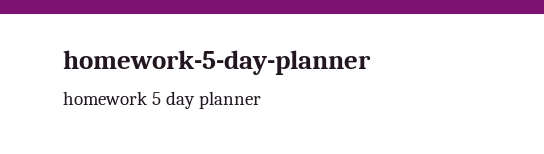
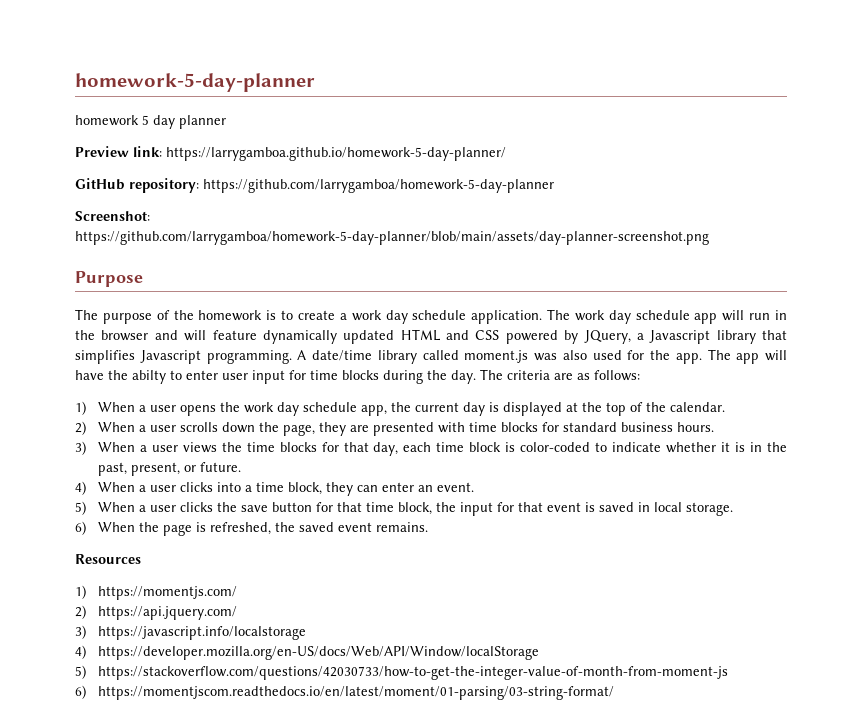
+ Preview link: https://larrygamboa.github.io/homework-5-day-planner/
+ GitHub repository: https://github.com/larrygamboa/homework-5-day-planner
+ Screenshot: https://github.com/larrygamboa/homework-5-day-planner/blob/main/assets/day-planner-screenshot.png
+ Purpose
+ The purpose of the homework is to create a work day schedule application. The work day schedule app will run in the browser and will feature dynamically updated HTML and CSS powered by JQuery, a Javascript library that simplifies Javascript programming. A date/time library called moment.js was also used for the app. The app will have the abilty to enter user input for time blocks during the day. The criteria are as follows:
+ 1) When a user opens the work day schedule app, the current day is displayed at the top of the calendar.
+ 2) When a user scrolls down the page, they are presented with time blocks for standard business hours.
+ 3) When a user views the time blocks for that day, each time block is color-coded to indicate whether it is in the past, present, or future.
+ 4) When a user clicks into a time block, they can enter an event.
+ 5) When a user clicks the save button for that time block, the input for that event is saved in local storage.
+ 6) When the page is refreshed, the saved event remains.
+ Resources
+ 1) https://momentjs.com/
+ 2) https://api.jquery.com/
+ 3) https://javascript.info/localstorage
+ 4) https://developer.mozilla.org/en-US/docs/Web/API/Window/localStorage
+ 5) https://stackoverflow.com/questions/42030733/how-to-get-the-integer-value-of-month-from-moment-js
+ 6) https://momentjscom.readthedocs.io/en/latest/moment/01-parsing/03-string-format/

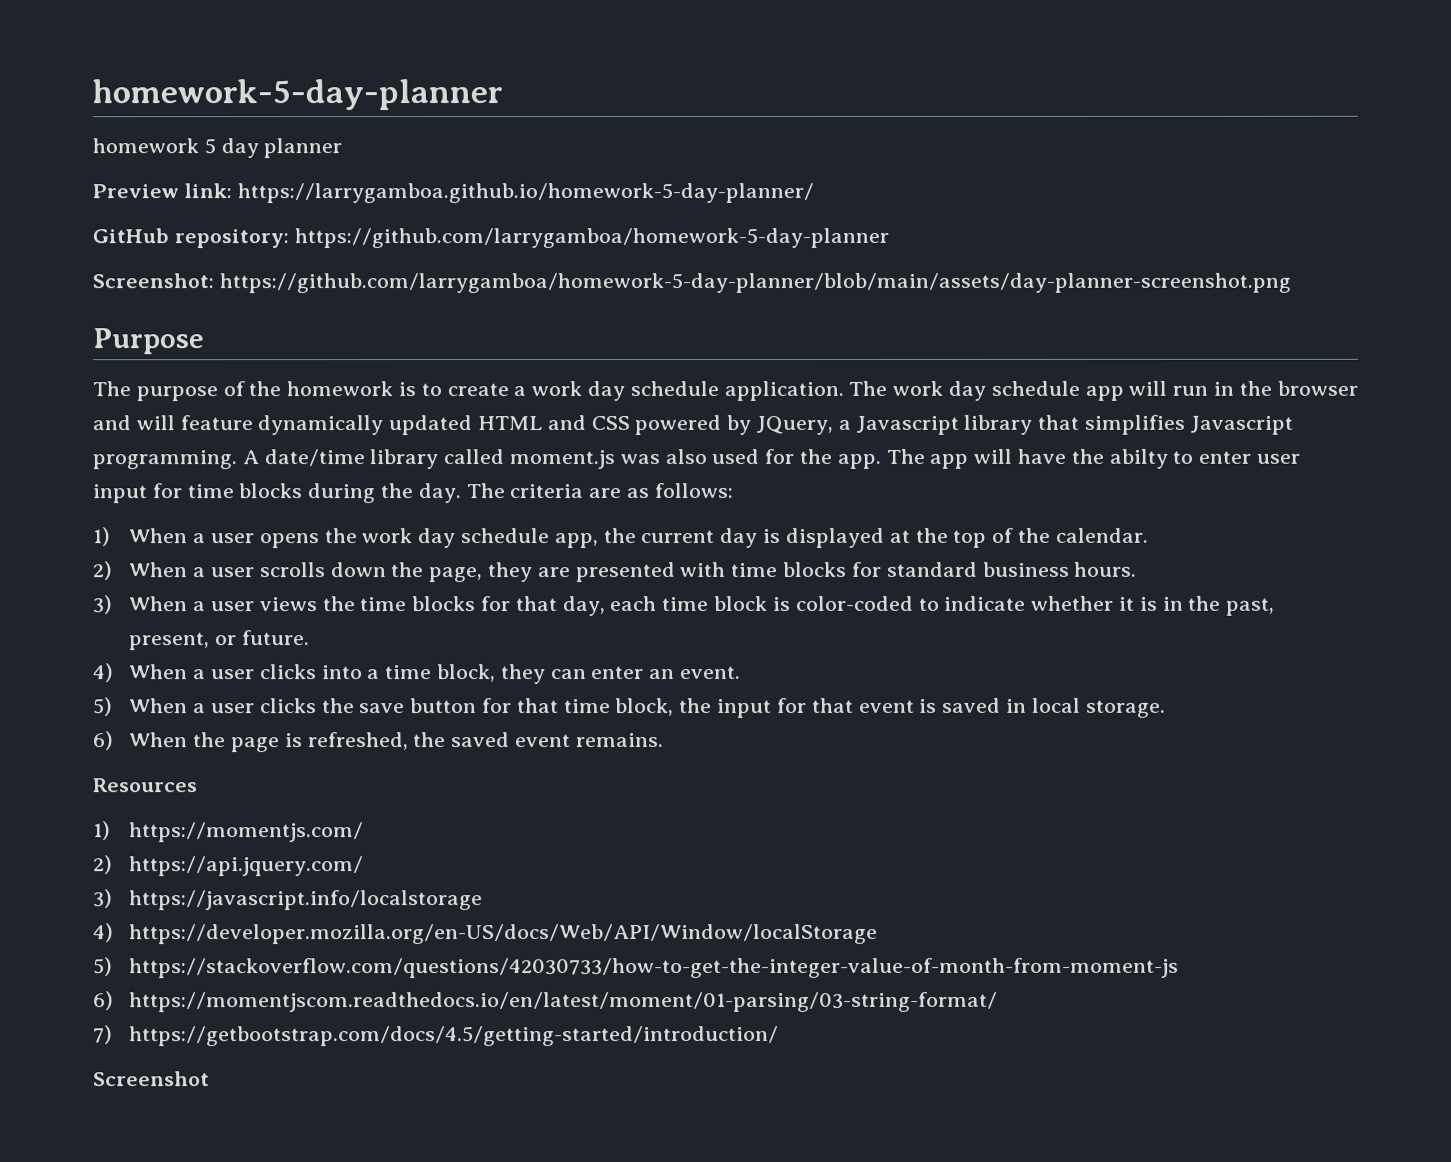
+ 7) https://getbootstrap.com/docs/4.5/getting-started/introduction/
+ Screenshot

